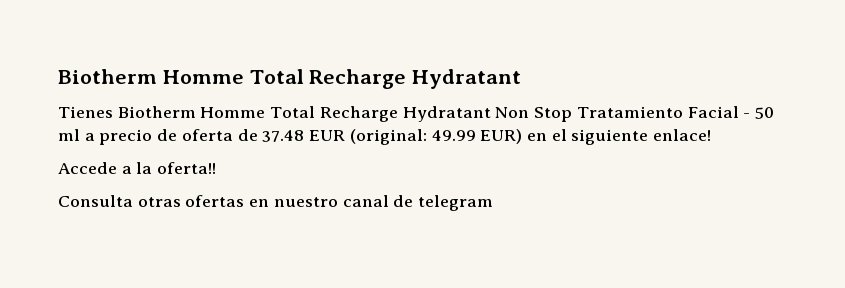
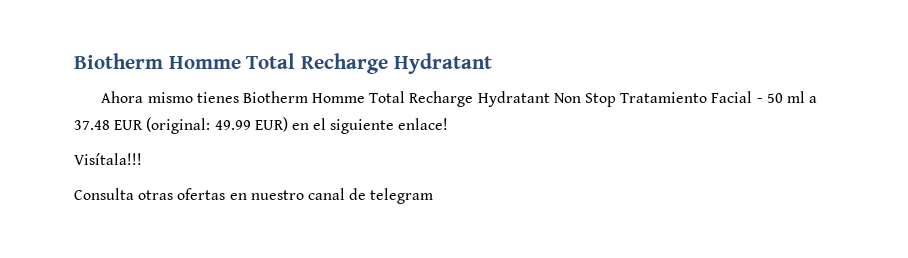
- Tienes Biotherm Homme Total Recharge Hydratant Non Stop Tratamiento Facial - 50 ml a precio de oferta de 37.48 EUR (original: 49.99 EUR) en el siguiente enlace!
+ Ahora mismo tienes Biotherm Homme Total Recharge Hydratant Non Stop Tratamiento Facial - 50 ml a 37.48 EUR (original: 49.99 EUR) en el siguiente enlace!
- Accede a la oferta!!
+ Visítala!!!

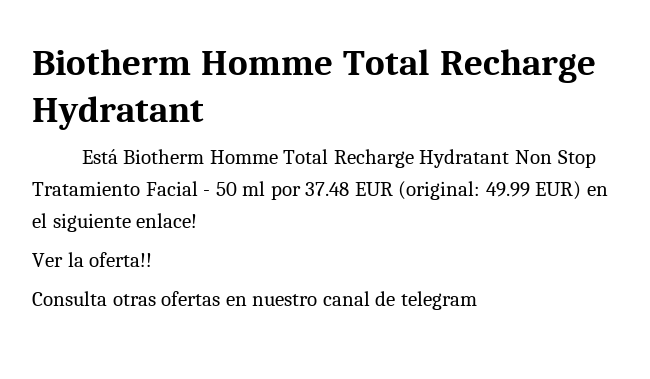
- Ahora mismo tienes Biotherm Homme Total Recharge Hydratant Non Stop Tratamiento Facial - 50 ml a 37.48 EUR (original: 49.99 EUR) en el siguiente enlace!
+ Está Biotherm Homme Total Recharge Hydratant Non Stop Tratamiento Facial - 50 ml por 37.48 EUR (original: 49.99 EUR) en el siguiente enlace!
- Visítala!!!
+ Ver la oferta!!

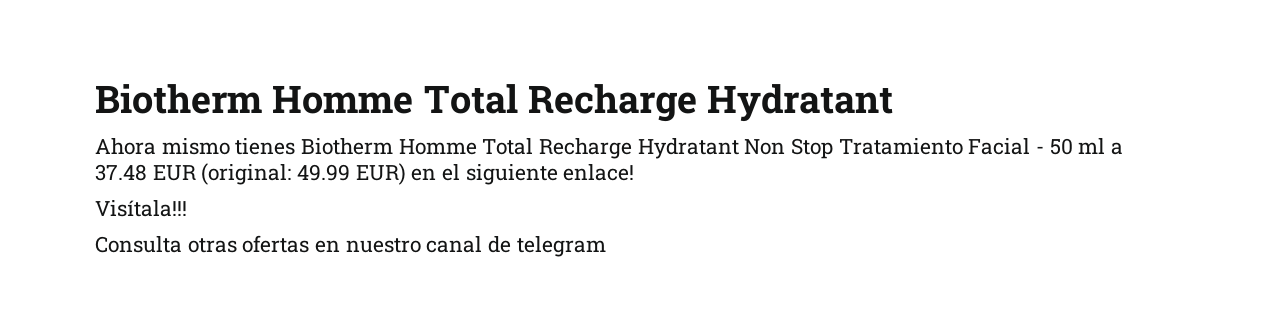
- Está Biotherm Homme Total Recharge Hydratant Non Stop Tratamiento Facial - 50 ml por 37.48 EUR (original: 49.99 EUR) en el siguiente enlace!
+ Ahora mismo tienes Biotherm Homme Total Recharge Hydratant Non Stop Tratamiento Facial - 50 ml a 37.48 EUR (original: 49.99 EUR) en el siguiente enlace!
- Ver la oferta!!
+ Visítala!!!

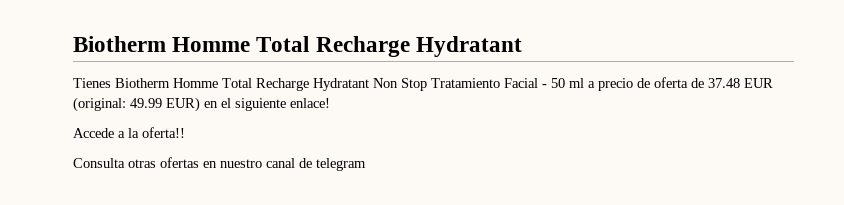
- Ahora mismo tienes Biotherm Homme Total Recharge Hydratant Non Stop Tratamiento Facial - 50 ml a 37.48 EUR (original: 49.99 EUR) en el siguiente enlace!
+ Tienes Biotherm Homme Total Recharge Hydratant Non Stop Tratamiento Facial - 50 ml a precio de oferta de 37.48 EUR (original: 49.99 EUR) en el siguiente enlace!
- Visítala!!!
+ Accede a la oferta!!

